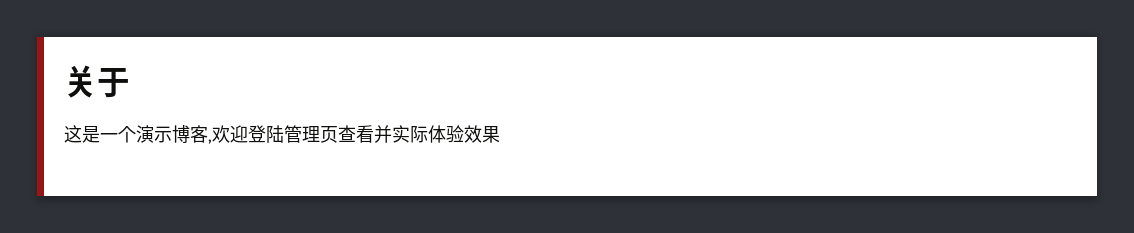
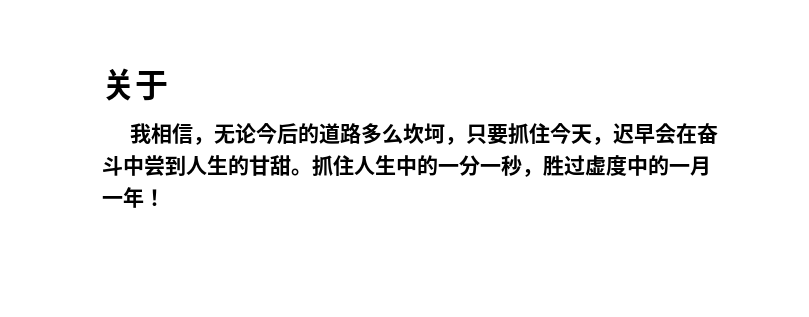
- 这是一个演示博客,欢迎登陆管理页查看并实际体验效果
+ 我相信，无论今后的道路多么坎坷，只要抓住今天，迟早会在奋斗中尝到人生的甘甜。抓住人生中的一分一秒，胜过虚度中的一月一年！

